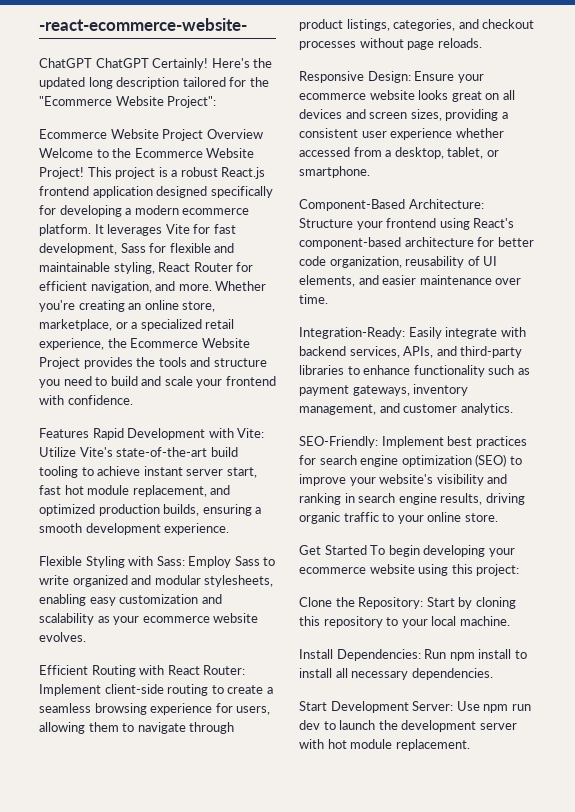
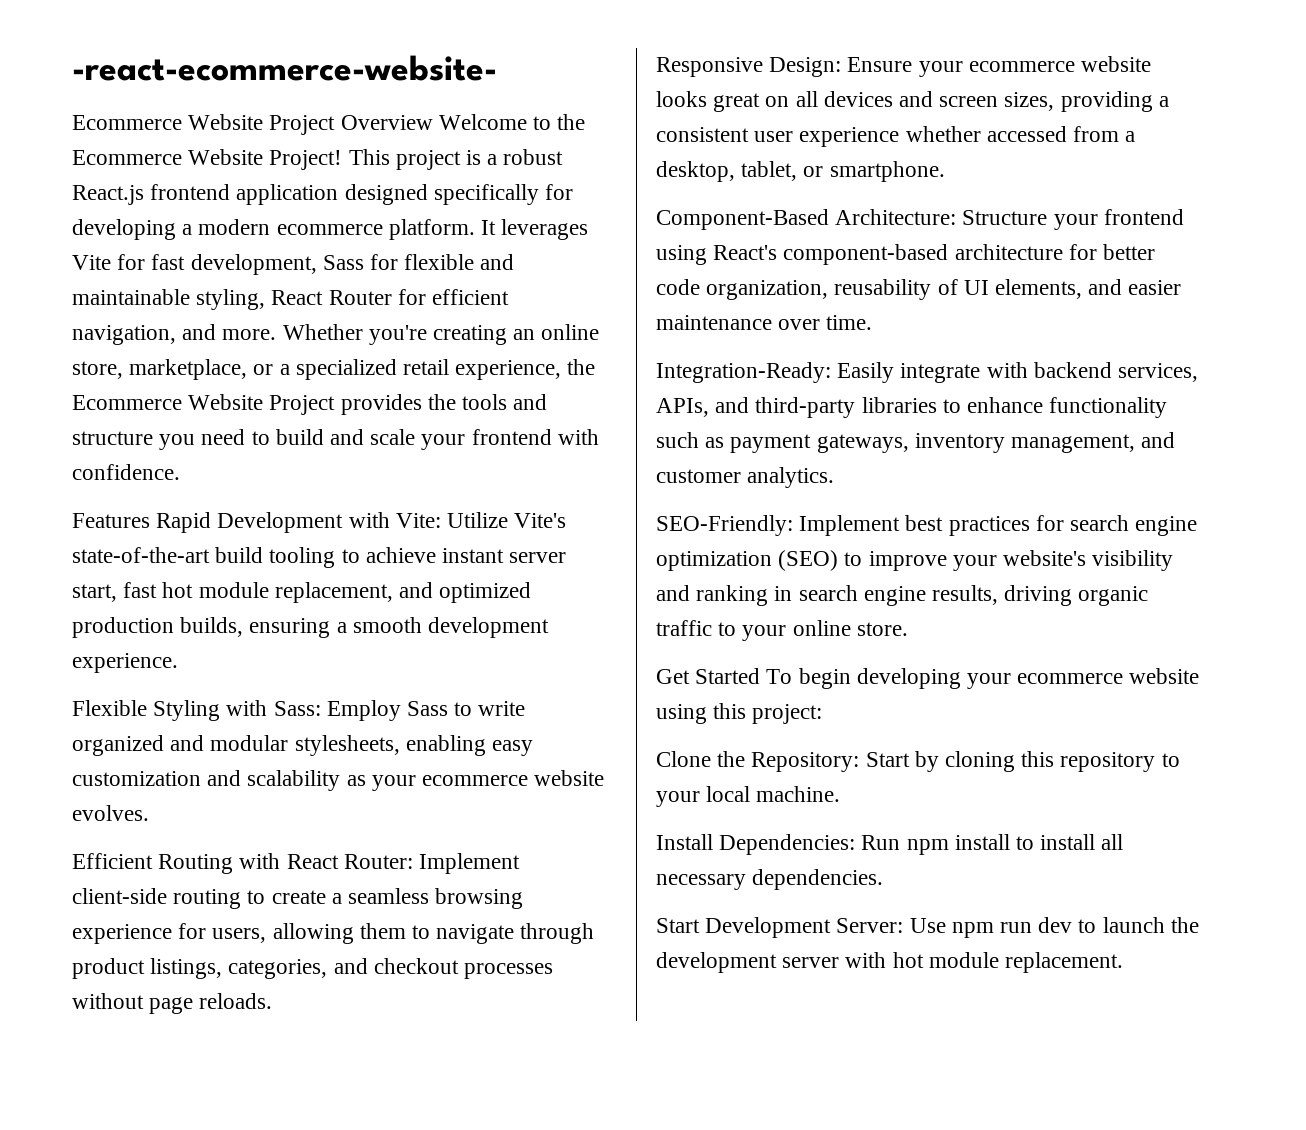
- ChatGPT ChatGPT Certainly! Here's the updated long description tailored for the "Ecommerce Website Project":

